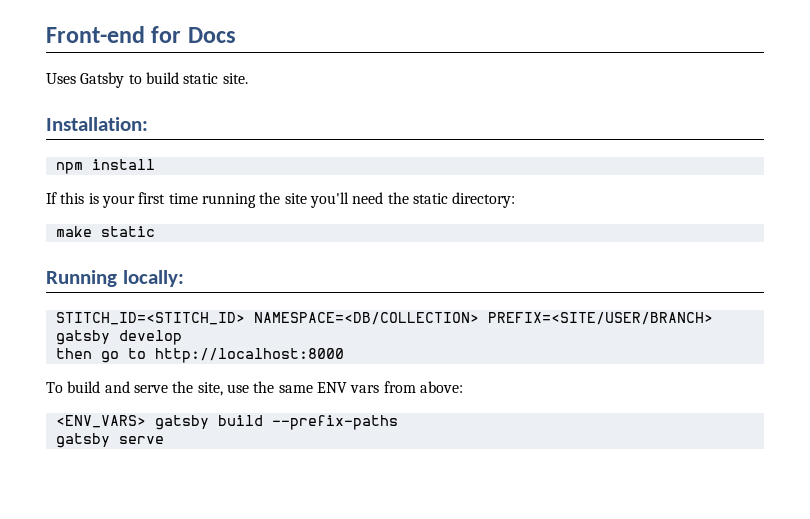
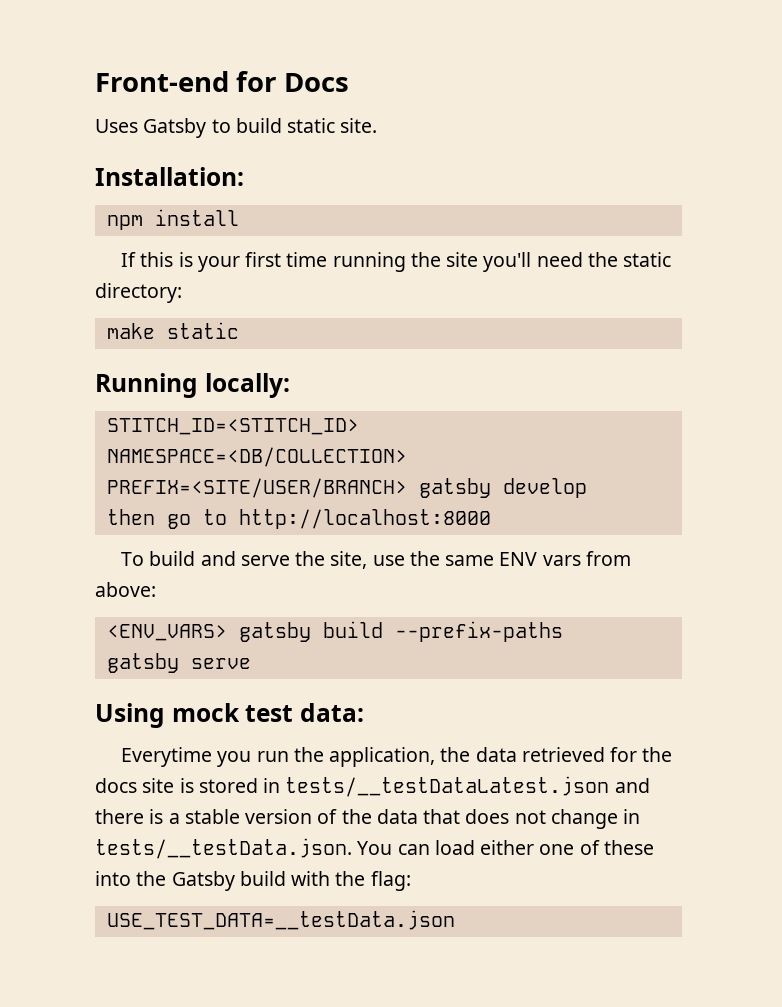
+ Using mock test data:
+ Everytime you run the application, the data retrieved for the docs site is stored in tests/__testDataLatest.json and there is a stable version of the data that does not change in tests/__testData.json. You can load either one of these into the Gatsby build with the flag:
+ USE_TEST_DATA=__testData.json

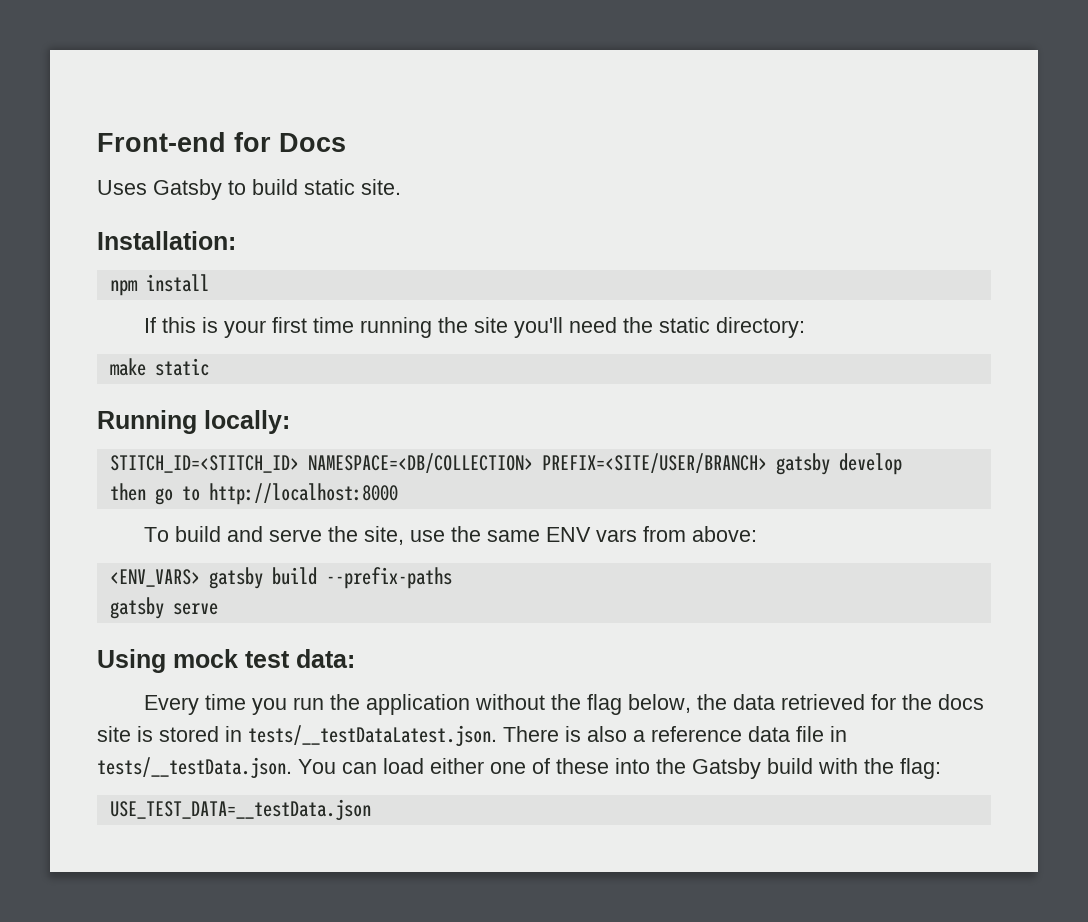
- Everytime you run the application, the data retrieved for the docs site is stored in tests/__testDataLatest.json and there is a stable version of the data that does not change in tests/__testData.json. You can load either one of these into the Gatsby build with the flag:
+ Every time you run the application without the flag below, the data retrieved for the docs site is stored in tests/__testDataLatest.json. There is also a reference data file in tests/__testData.json. You can load either one of these into the Gatsby build with the flag:

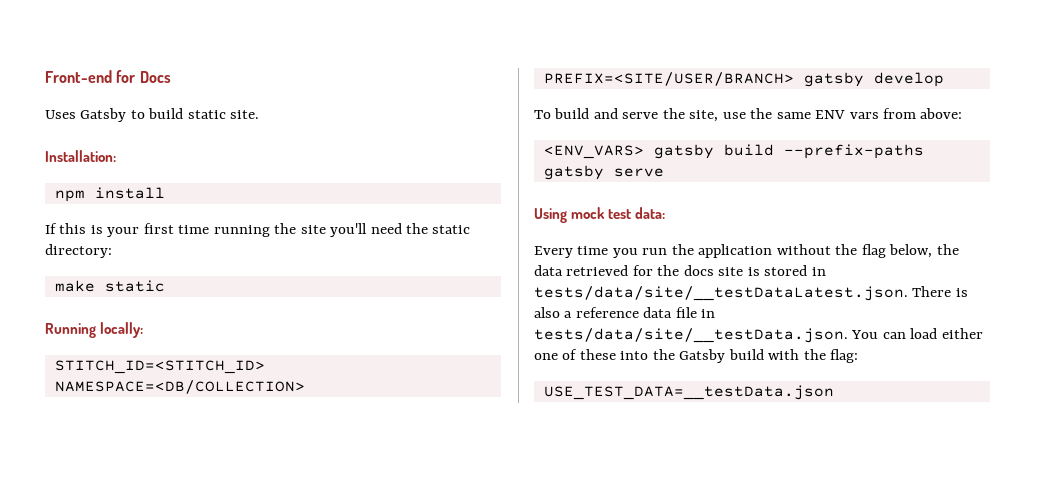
- then go to http://localhost:8000
- Every time you run the application without the flag below, the data retrieved for the docs site is stored in tests/__testDataLatest.json. There is also a reference data file in tests/__testData.json. You can load either one of these into the Gatsby build with the flag:
+ Every time you run the application without the flag below, the data retrieved for the docs site is stored in tests/data/site/__testDataLatest.json. There is also a reference data file in tests/data/site/__testData.json. You can load either one of these into the Gatsby build with the flag:

